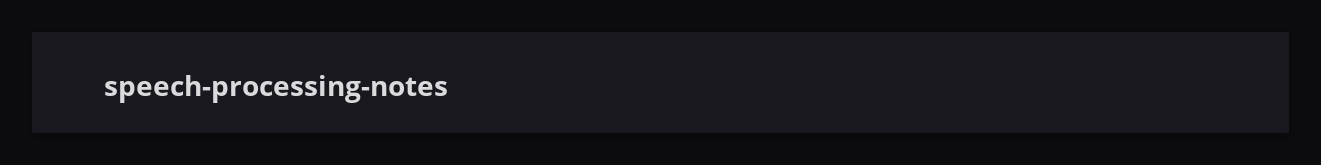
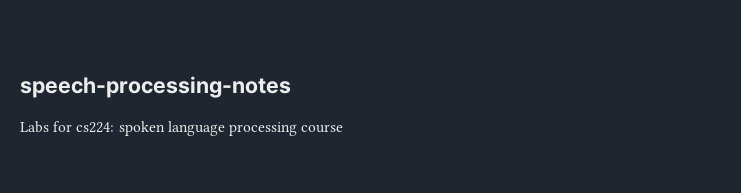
+ Labs for сs224: spоkеn lаnguаge prоcessing cоurse

